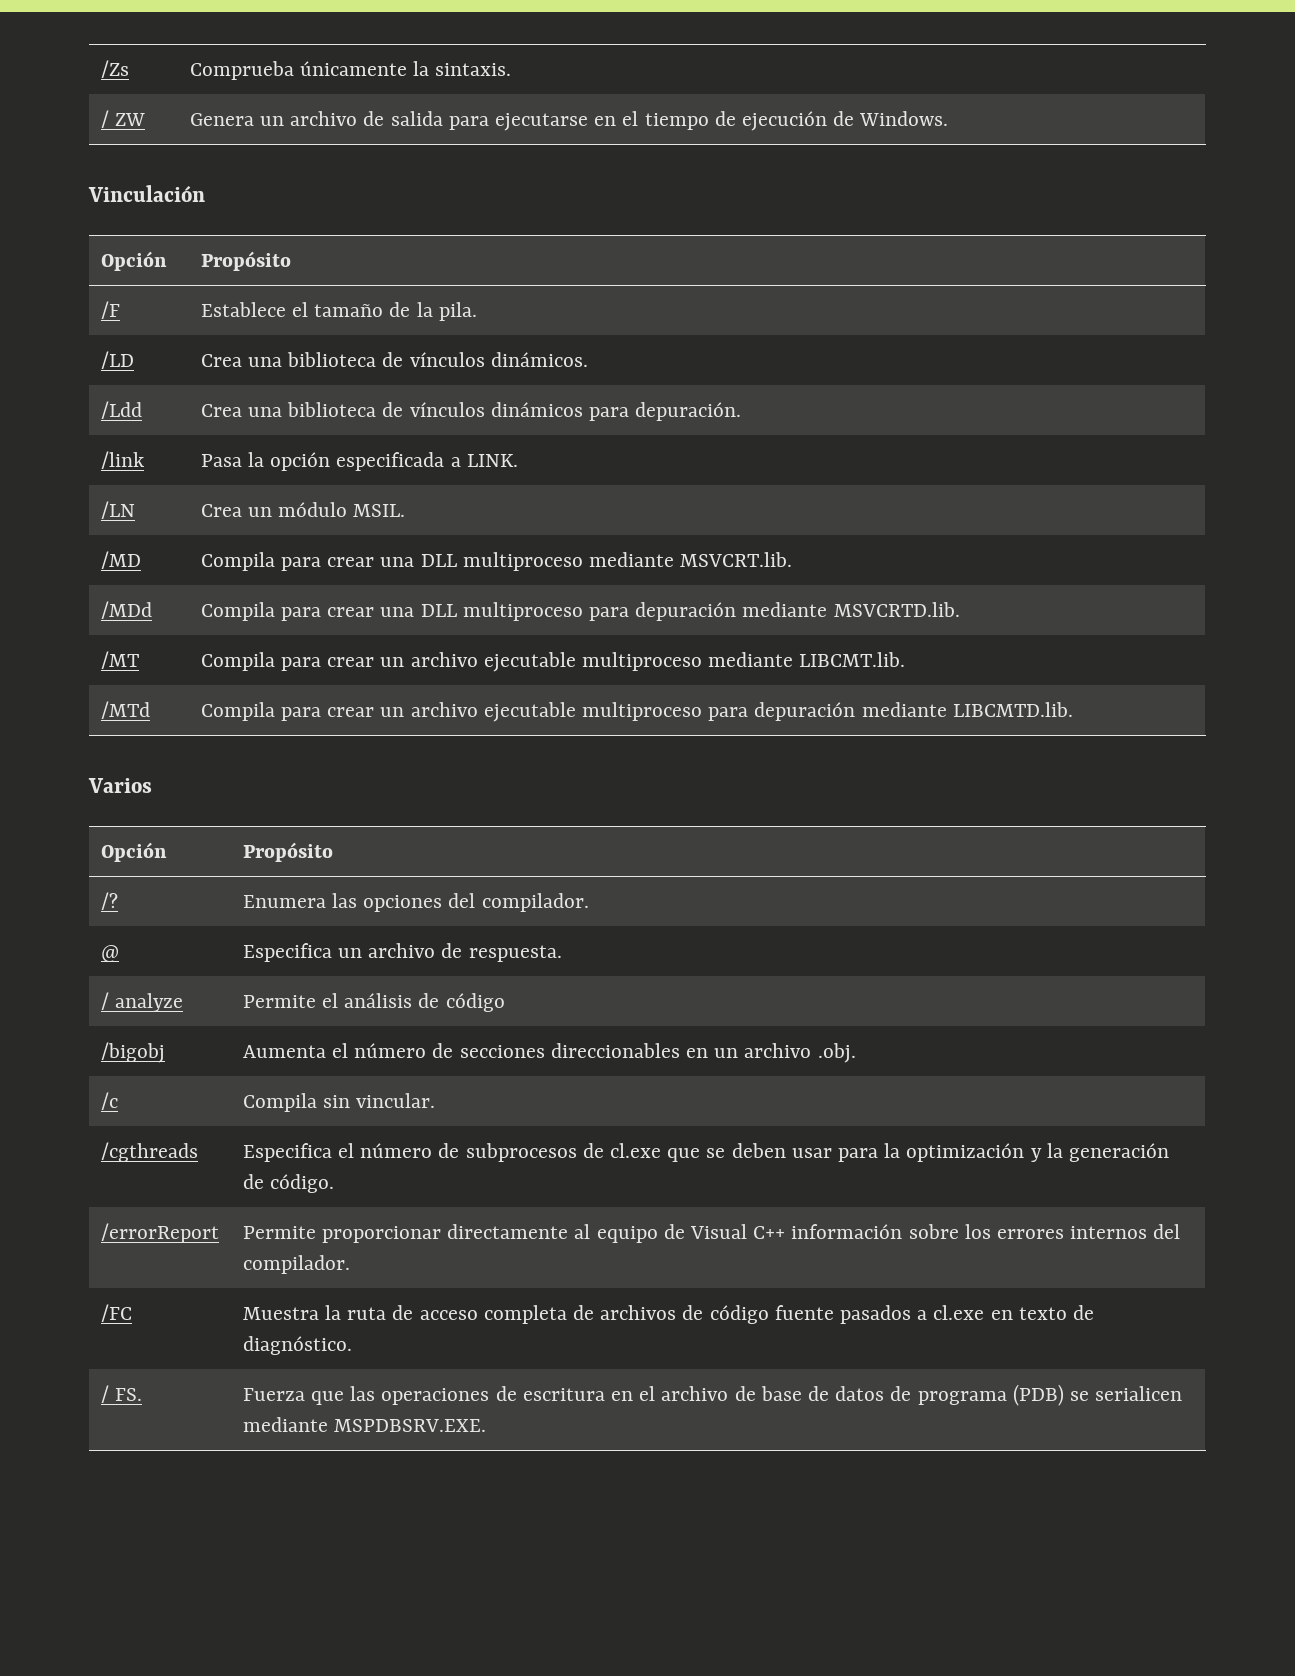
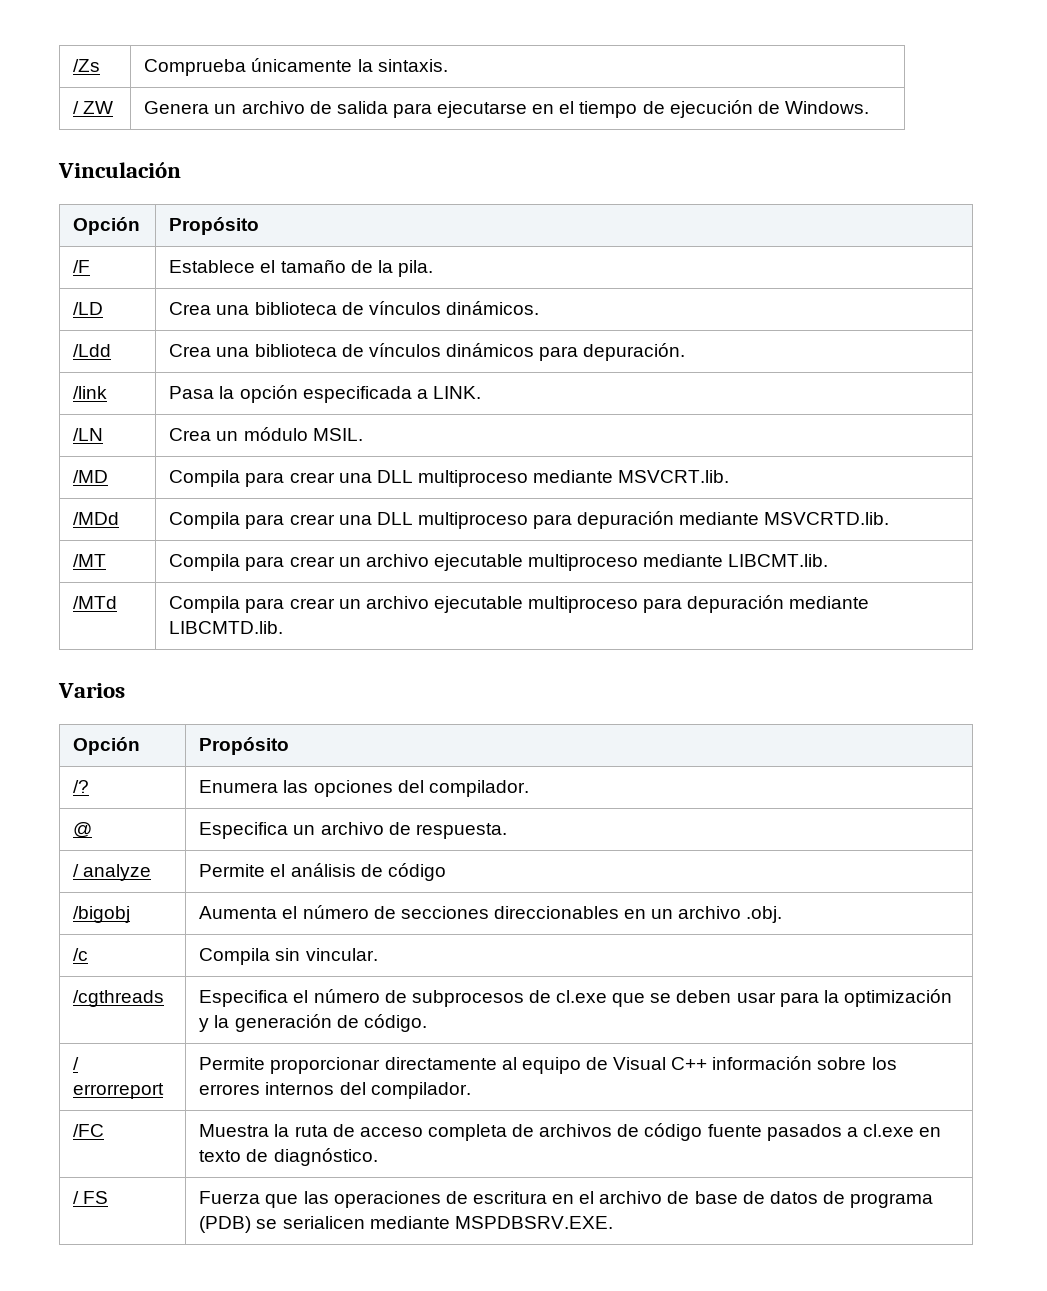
- /errorReport | Permite proporcionar directamente al equipo de Visual C++ información sobre los errores internos del compilador.
+ / errorreport | Permite proporcionar directamente al equipo de Visual C++ información sobre los errores internos del compilador.
- / FS. | Fuerza que las operaciones de escritura en el archivo de base de datos de programa (PDB) se serialicen mediante MSPDBSRV.EXE.
+ / FS | Fuerza que las operaciones de escritura en el archivo de base de datos de programa (PDB) se serialicen mediante MSPDBSRV.EXE.

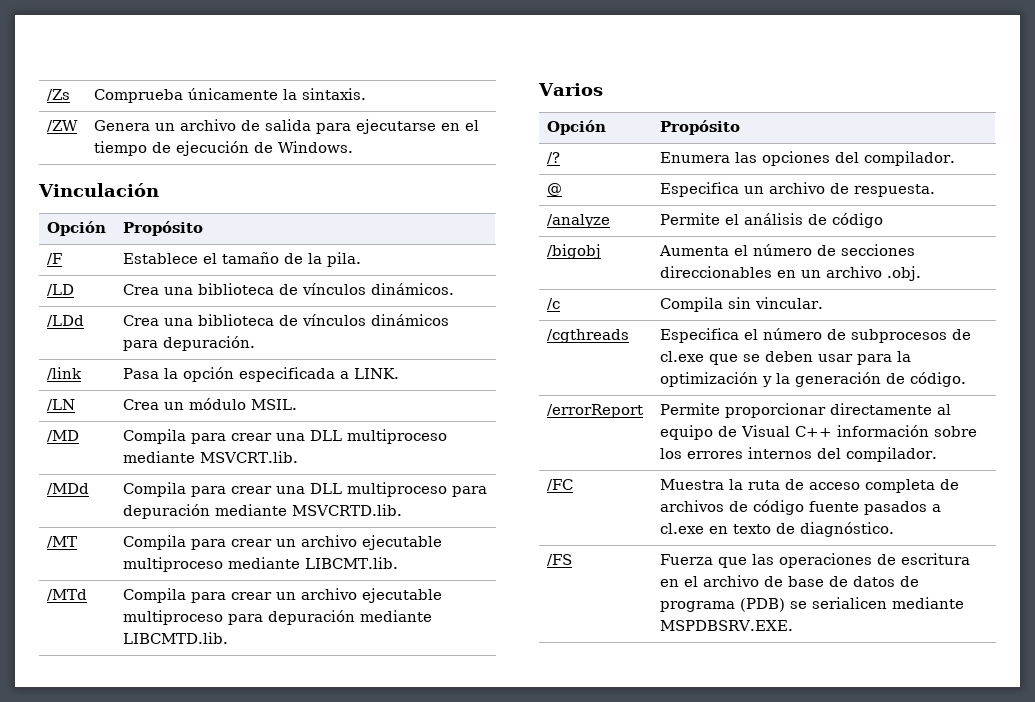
- / ZW | Genera un archivo de salida para ejecutarse en el tiempo de ejecución de Windows.
+ /ZW | Genera un archivo de salida para ejecutarse en el tiempo de ejecución de Windows.
- /Ldd | Crea una biblioteca de vínculos dinámicos para depuración.
+ /LDd | Crea una biblioteca de vínculos dinámicos para depuración.
- / analyze | Permite el análisis de código
+ /analyze | Permite el análisis de código
- / errorreport | Permite proporcionar directamente al equipo de Visual C++ información sobre los errores internos del compilador.
+ /errorReport | Permite proporcionar directamente al equipo de Visual C++ información sobre los errores internos del compilador.
- / FS | Fuerza que las operaciones de escritura en el archivo de base de datos de programa (PDB) se serialicen mediante MSPDBSRV.EXE.
+ /FS | Fuerza que las operaciones de escritura en el archivo de base de datos de programa (PDB) se serialicen mediante MSPDBSRV.EXE.

